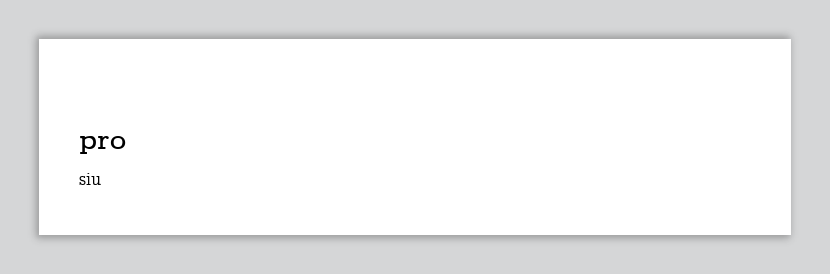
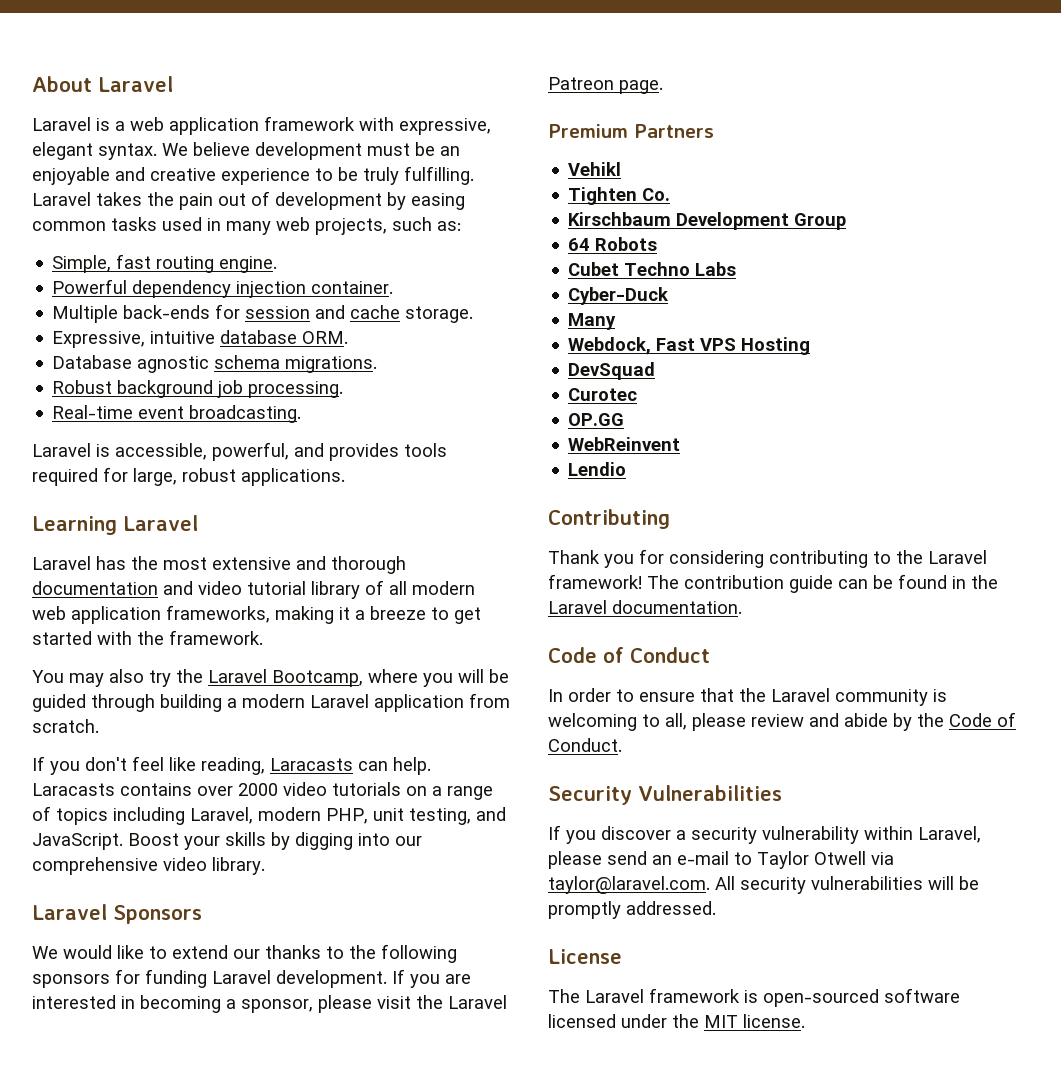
- pro
- siu
+ About Laravel
+ Laravel is a web application framework with expressive, elegant syntax. We believe development must be an enjoyable and creative experience to be truly fulfilling. Laravel takes the pain out of development by easing common tasks used in many web projects, such as:
+ Simple, fast routing engine.
+ Powerful dependency injection container.
+ Multiple back-ends for session and cache storage.
+ Expressive, intuitive database ORM.
+ Database agnostic schema migrations.
+ Robust background job processing.
+ Real-time event broadcasting.
+ Laravel is accessible, powerful, and provides tools required for large, robust applications.
+ Learning Laravel
+ Laravel has the most extensive and thorough documentation and video tutorial library of all modern web application frameworks, making it a breeze to get started with the framework.
+ You may also try the Laravel Bootcamp, where you will be guided through building a modern Laravel application from scratch.
+ If you don't feel like reading, Laracasts can help. Laracasts contains over 2000 video tutorials on a range of topics including Laravel, modern PHP, unit testing, and JavaScript. Boost your skills by digging into our comprehensive video library.
+ Laravel Sponsors
+ We would like to extend our thanks to the following sponsors for funding Laravel development. If you are interested in becoming a sponsor, please visit the Laravel Patreon page.
+ Premium Partners
+ Vehikl
+ Tighten Co.
+ Kirschbaum Development Group
+ 64 Robots
+ Cubet Techno Labs
+ Cyber-Duck
+ Many
+ Webdock, Fast VPS Hosting
+ DevSquad
+ Curotec
+ OP.GG
+ WebReinvent
+ Lendio
+ Contributing
+ Thank you for considering contributing to the Laravel framework! The contribution guide can be found in the Laravel documentation.
+ Code of Conduct
+ In order to ensure that the Laravel community is welcoming to all, please review and abide by the Code of Conduct.
+ Security Vulnerabilities
+ If you discover a security vulnerability within Laravel, please send an e-mail to Taylor Otwell via taylor@laravel.com. All security vulnerabilities will be promptly addressed.
+ License
+ The Laravel framework is open-sourced software licensed under the MIT license.

